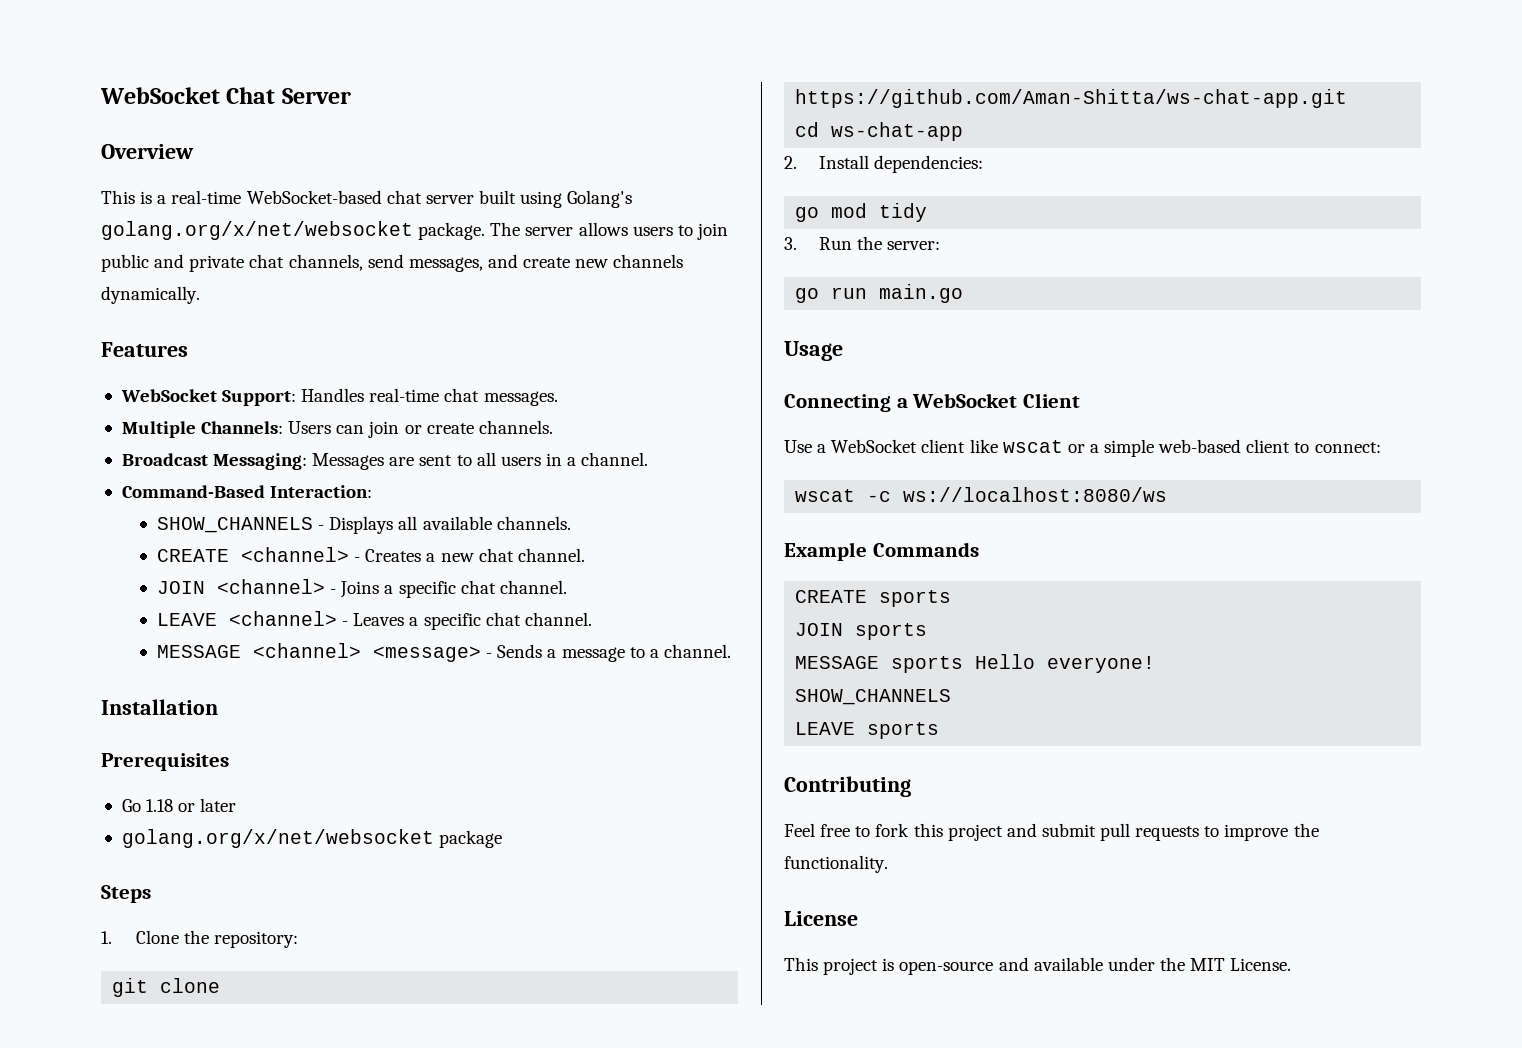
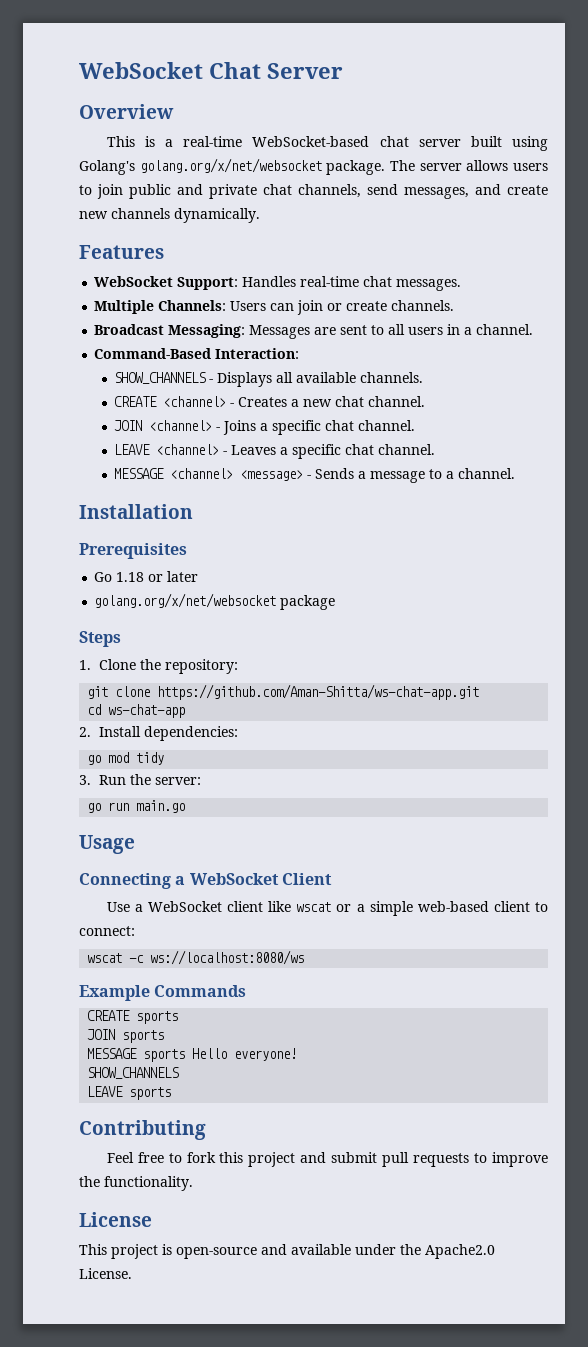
- This project is open-source and available under the MIT License.
+ This project is open-source and available under the Apache2.0 License.

